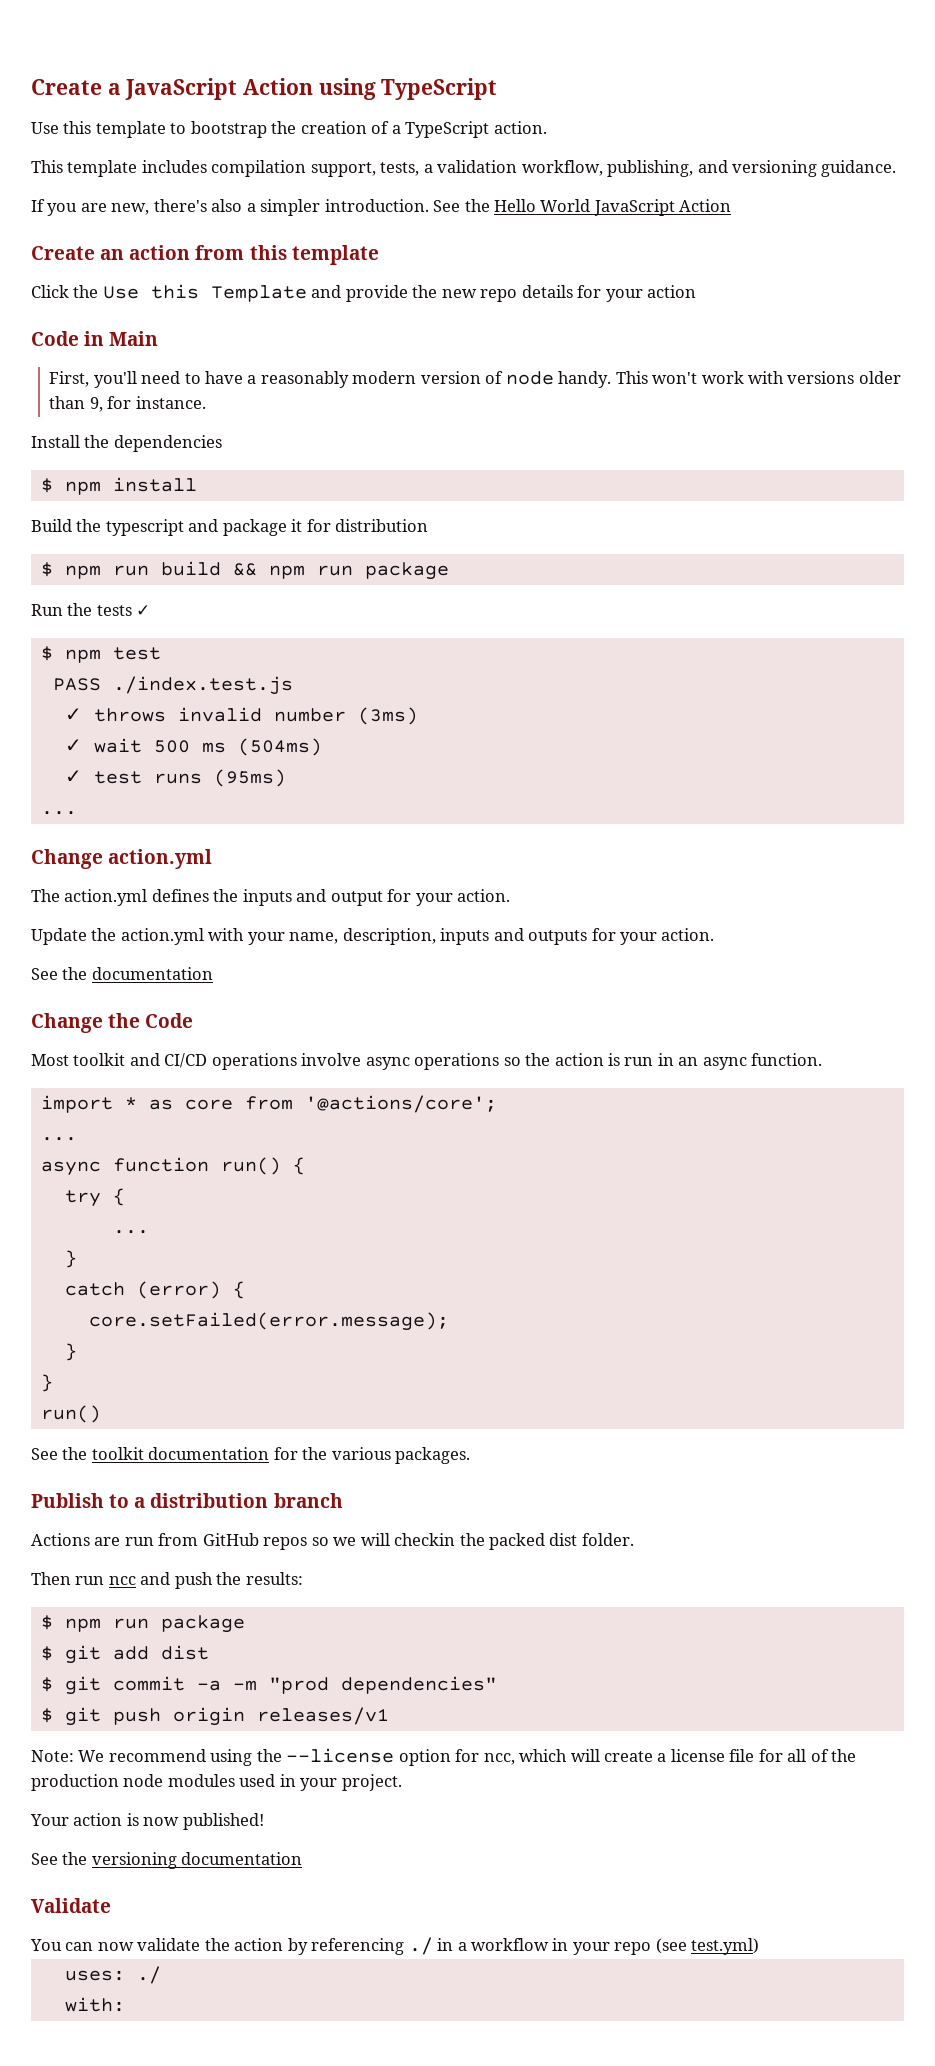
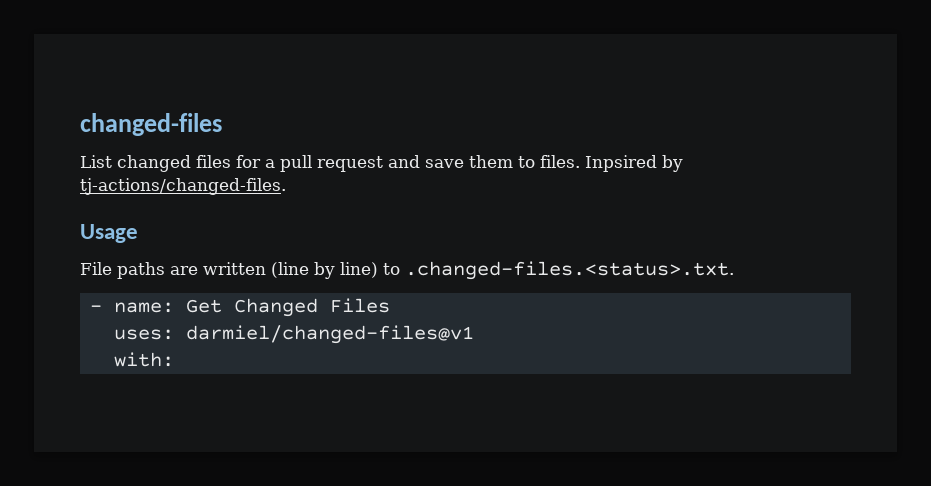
- Create a JavaScript Action using TypeScript
- Use this template to bootstrap the creation of a TypeScript action.
- This template includes compilation support, tests, a validation workflow, publishing, and versioning guidance.
- If you are new, there's also a simpler introduction. See the Hello World JavaScript Action
- Create an action from this template
- Click the Use this Template and provide the new repo details for your action
- Code in Main
- First, you'll need to have a reasonably modern version of node handy. This won't work with versions older than 9, for instance.
- Install the dependencies
- $ npm install
- Build the typescript and package it for distribution
- $ npm run build && npm run package
- Run the tests ✓
- $ npm test
- PASS ./index.test.js
- ✓ throws invalid number (3ms)
- ✓ wait 500 ms (504ms)
- ✓ test runs (95ms)
- ...
- Change action.yml
- The action.yml defines the inputs and output for your action.
- Update the action.yml with your name, description, inputs and outputs for your action.
- See the documentation
- Change the Code
- Most toolkit and CI/CD operations involve async operations so the action is run in an async function.
- import * as core from '@actions/core';
- ...
- async function run() {
- try {
- ...
- }
- catch (error) {
- core.setFailed(error.message);
- }
- }
- run()
- See the toolkit documentation for the various packages.
- Publish to a distribution branch
- Actions are run from GitHub repos so we will checkin the packed dist folder.
- Then run ncc and push the results:
- $ npm run package
- $ git add dist
- $ git commit -a -m "prod dependencies"
- $ git push origin releases/v1
- Note: We recommend using the --license option for ncc, which will create a license file for all of the production node modules used in your project.
- Your action is now published!
- See the versioning documentation
- Validate
- You can now validate the action by referencing ./ in a workflow in your repo (see test.yml)
+ changed-files
+ List changed files for a pull request and save them to files. Inpsired by tj-actions/changed-files.
+ Usage
+ File paths are written (line by line) to .changed-files.<status>.txt.
+ - name: Get Changed Files
- uses: ./
+ uses: darmiel/changed-files@v1

